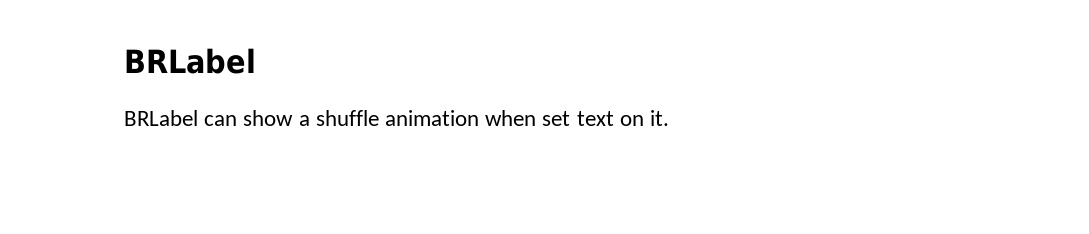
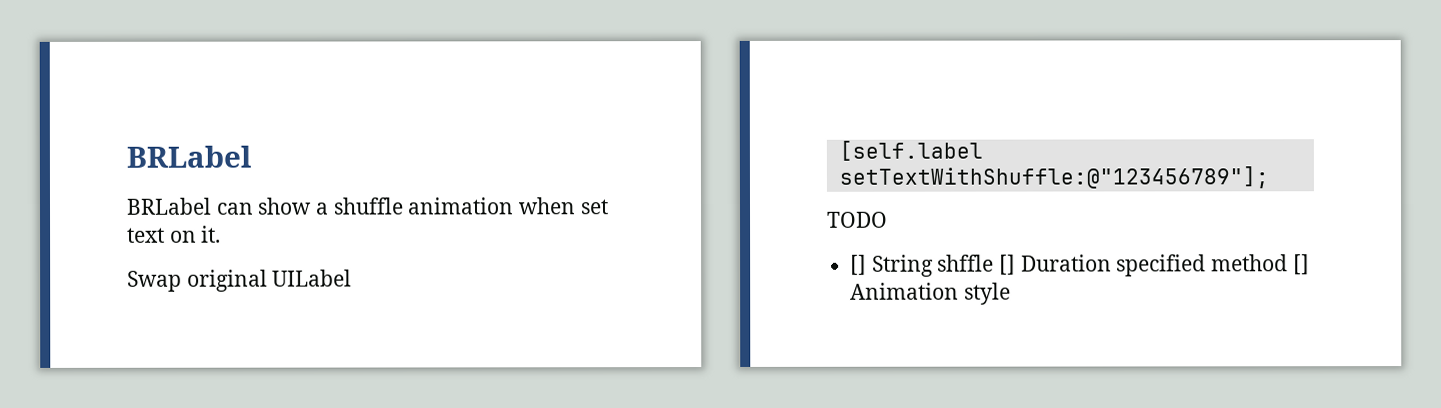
+ Swap original UILabel
+ [self.label setTextWithShuffle:@"123456789"];
+ TODO
+ [] String shffle [] Duration specified method [] Animation style

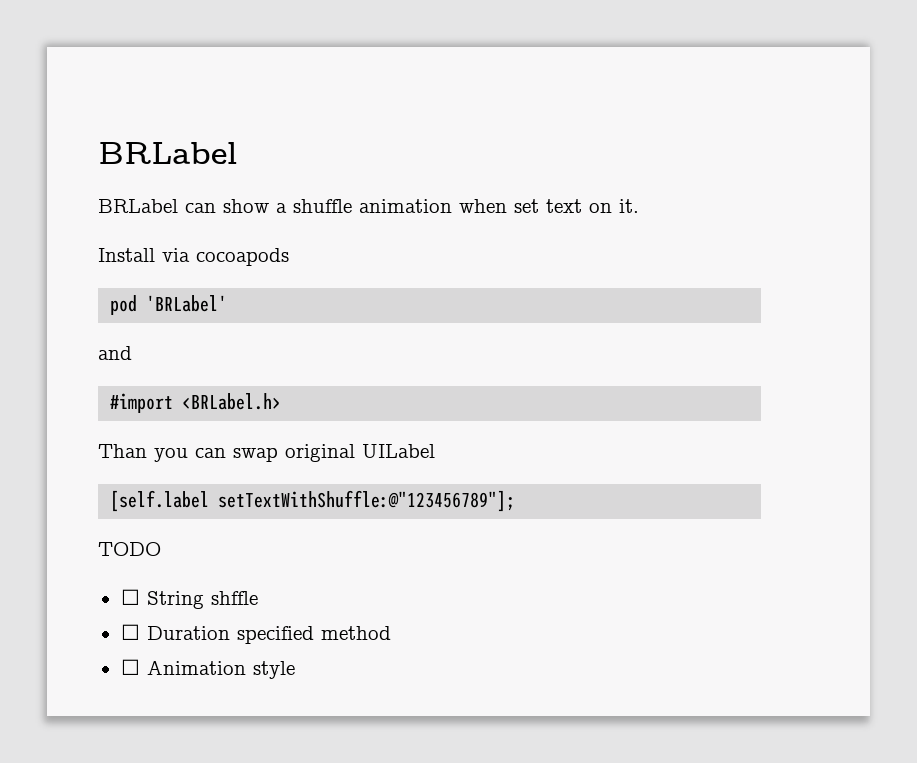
- Swap original UILabel
+ Install via cocoapods
+ pod 'BRLabel'
+ and
+ #import <BRLabel.h>
+ Than you can swap original UILabel
- [] String shffle [] Duration specified method [] Animation style
+ ☐ String shffle
+ ☐ Duration specified method
+ ☐ Animation style

